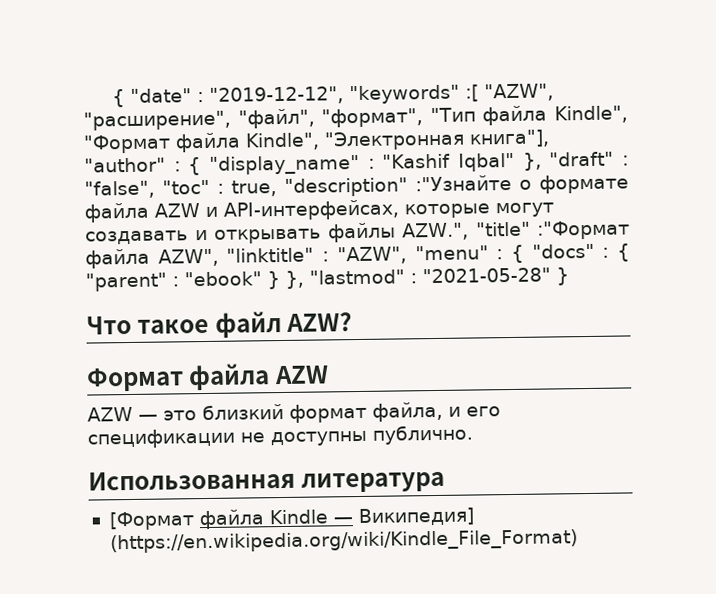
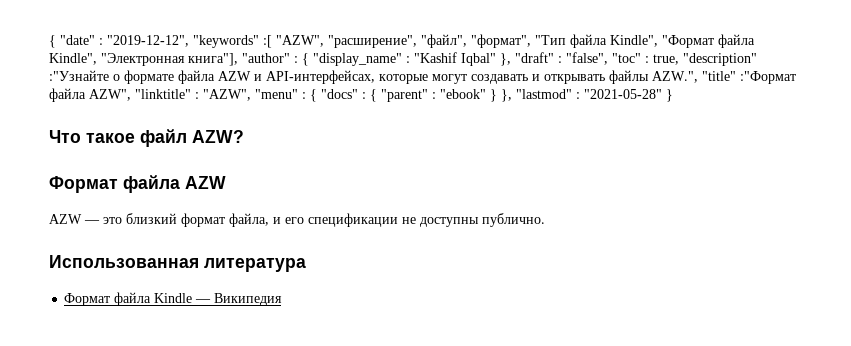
- [Формат файла Kindle — Википедия] (https://en.wikipedia.org/wiki/Kindle_File_Format)
+ Формат файла Kindle — Википедия

